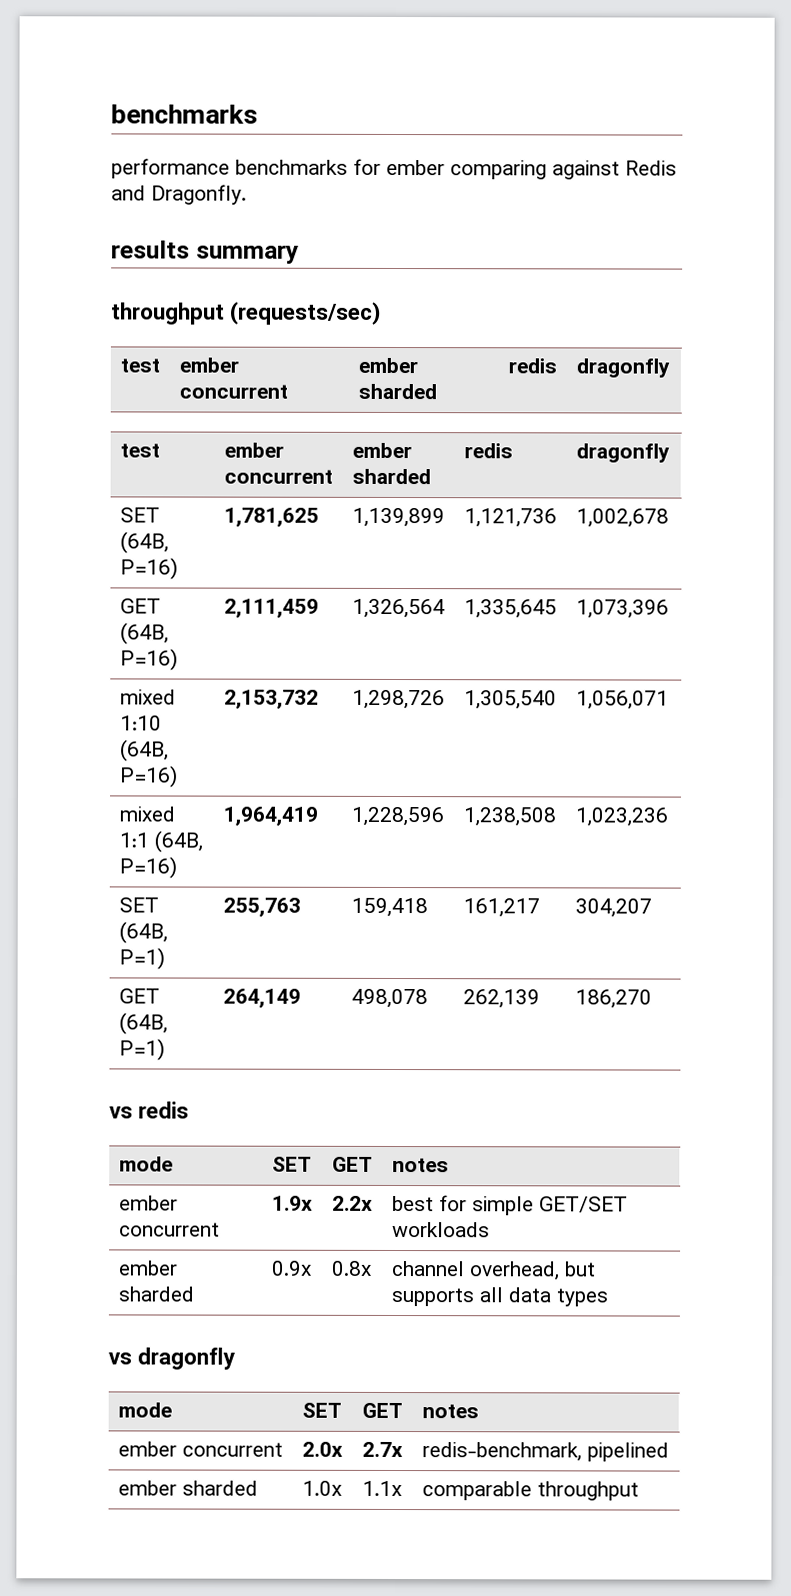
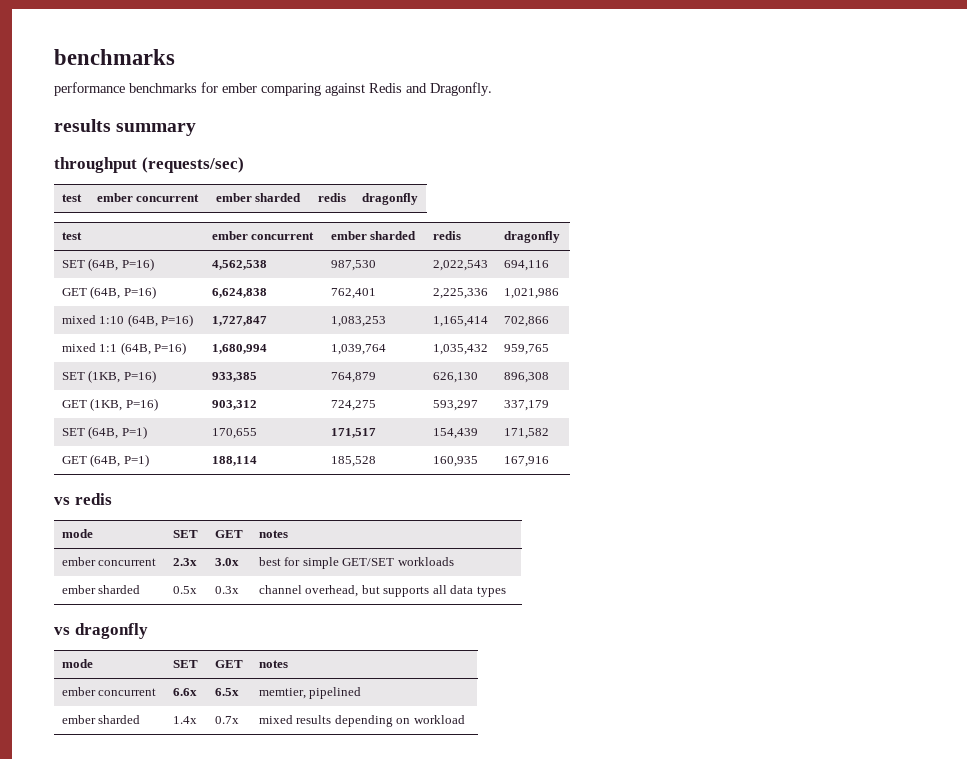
- SET (64B, P=16) | 1,781,625 | 1,139,899 | 1,121,736 | 1,002,678
+ SET (64B, P=16) | 4,562,538 | 987,530 | 2,022,543 | 694,116
- GET (64B, P=16) | 2,111,459 | 1,326,564 | 1,335,645 | 1,073,396
+ GET (64B, P=16) | 6,624,838 | 762,401 | 2,225,336 | 1,021,986
- mixed 1:10 (64B, P=16) | 2,153,732 | 1,298,726 | 1,305,540 | 1,056,071
+ mixed 1:10 (64B, P=16) | 1,727,847 | 1,083,253 | 1,165,414 | 702,866
- mixed 1:1 (64B, P=16) | 1,964,419 | 1,228,596 | 1,238,508 | 1,023,236
+ mixed 1:1 (64B, P=16) | 1,680,994 | 1,039,764 | 1,035,432 | 959,765
+ SET (1KB, P=16) | 933,385 | 764,879 | 626,130 | 896,308
+ GET (1KB, P=16) | 903,312 | 724,275 | 593,297 | 337,179
- SET (64B, P=1) | 255,763 | 159,418 | 161,217 | 304,207
+ SET (64B, P=1) | 170,655 | 171,517 | 154,439 | 171,582
- GET (64B, P=1) | 264,149 | 498,078 | 262,139 | 186,270
+ GET (64B, P=1) | 188,114 | 185,528 | 160,935 | 167,916
- ember concurrent | 1.9x | 2.2x | best for simple GET/SET workloads
+ ember concurrent | 2.3x | 3.0x | best for simple GET/SET workloads
- ember sharded | 0.9x | 0.8x | channel overhead, but supports all data types
+ ember sharded | 0.5x | 0.3x | channel overhead, but supports all data types
- ember concurrent | 2.0x | 2.7x | redis-benchmark, pipelined
+ ember concurrent | 6.6x | 6.5x | memtier, pipelined
- ember sharded | 1.0x | 1.1x | comparable throughput
+ ember sharded | 1.4x | 0.7x | mixed results depending on workload

